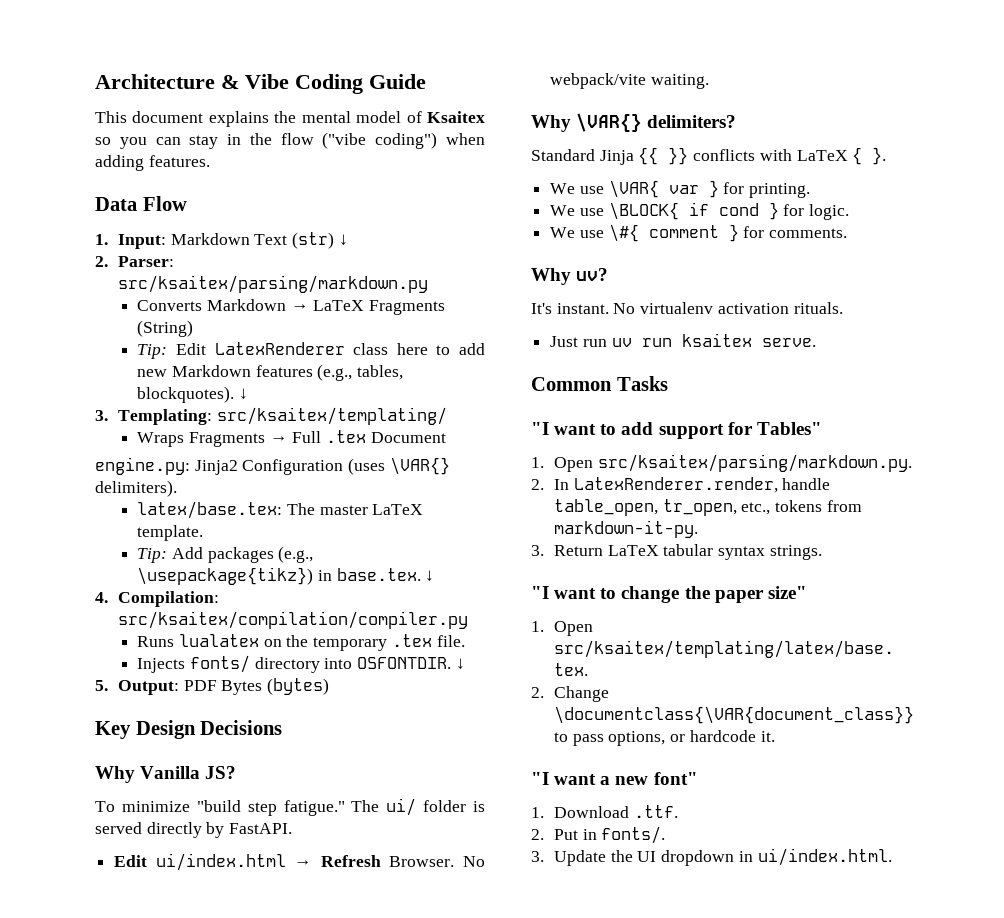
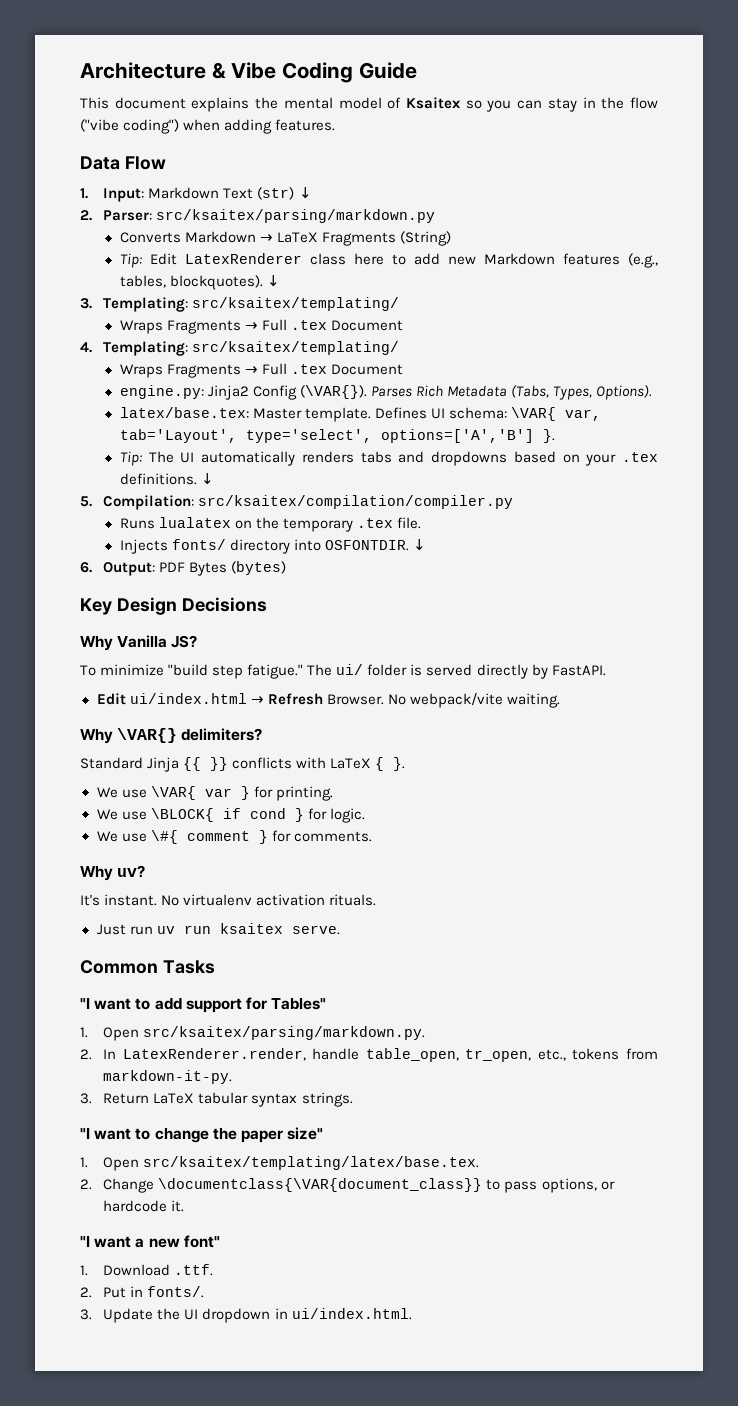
- engine.py: Jinja2 Configuration (uses \VAR{} delimiters).
- latex/base.tex: The master LaTeX template.
- Tip: Add packages (e.g., \usepackage{tikz}) in base.tex. ↓
- 4. Compilation: src/ksaitex/compilation/compiler.py
+ 4. Templating: src/ksaitex/templating/
+ Wraps Fragments → Full .tex Document
+ engine.py: Jinja2 Config (\VAR{}). Parses Rich Metadata (Tabs, Types, Options).
+ latex/base.tex: Master template. Defines UI schema: \VAR{ var, tab='Layout', type='select', options=['A','B'] }.
+ Tip: The UI automatically renders tabs and dropdowns based on your .tex definitions. ↓
+ 5. Compilation: src/ksaitex/compilation/compiler.py
- 5. Output: PDF Bytes (bytes)
+ 6. Output: PDF Bytes (bytes)

